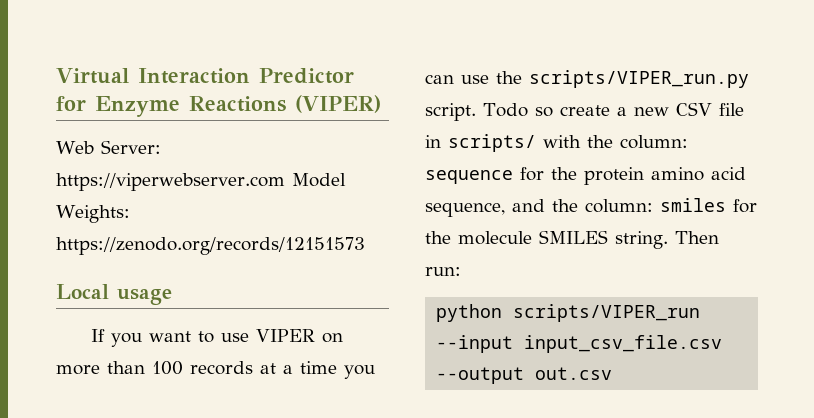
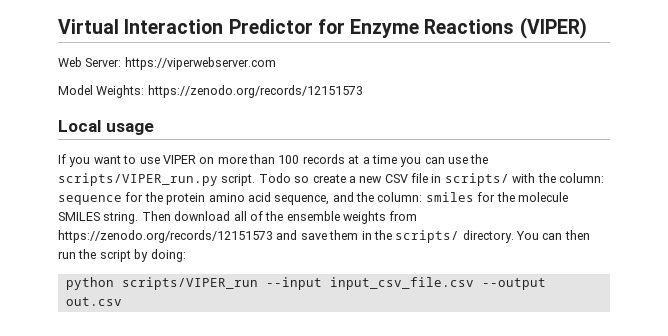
- Web Server: https://viperwebserver.com Model Weights: https://zenodo.org/records/12151573
+ Web Server: https://viperwebserver.com
+ Model Weights: https://zenodo.org/records/12151573
- Then run:
+ Then download all of the ensemble weights from https://zenodo.org/records/12151573 and save them in the scripts/ directory. You can then run the script by doing:

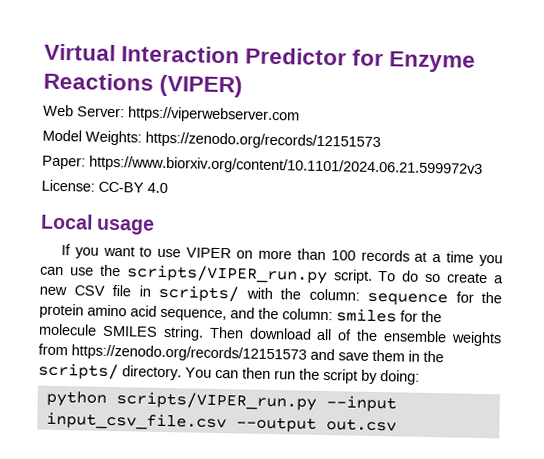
+ Paper: https://www.biorxiv.org/content/10.1101/2024.06.21.599972v3
+ License: CC-BY 4.0
- Todo so create a new CSV file in scripts/ with the column: sequence for the protein amino acid sequence, and the column: smiles for the molecule SMILES string.
+ To do so create a new CSV file in scripts/ with the column: sequence for the protein amino acid sequence, and the column: smiles for the molecule SMILES string.
- python scripts/VIPER_run --input input_csv_file.csv --output out.csv
+ python scripts/VIPER_run.py --input input_csv_file.csv --output out.csv

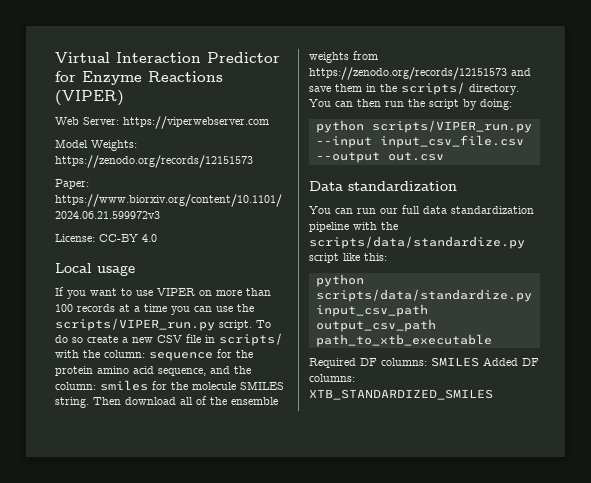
+ Data standardization
+ You can run our full data standardization pipeline with the scripts/data/standardize.py script like this:
+ python scripts/data/standardize.py input_csv_path output_csv_path path_to_xtb_executable
+ Required DF columns: SMILES Added DF columns: XTB_STANDARDIZED_SMILES

